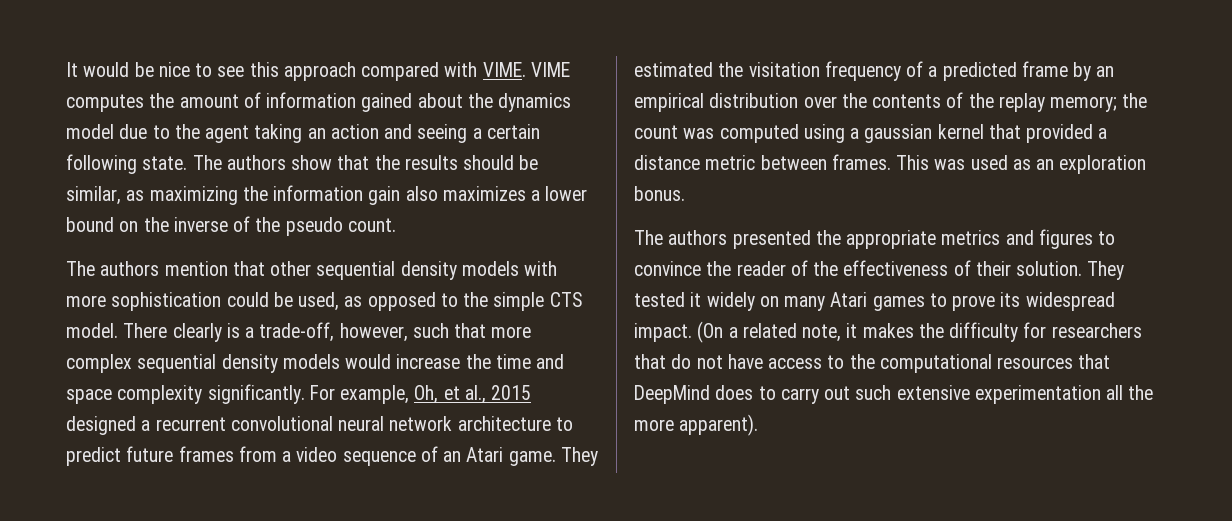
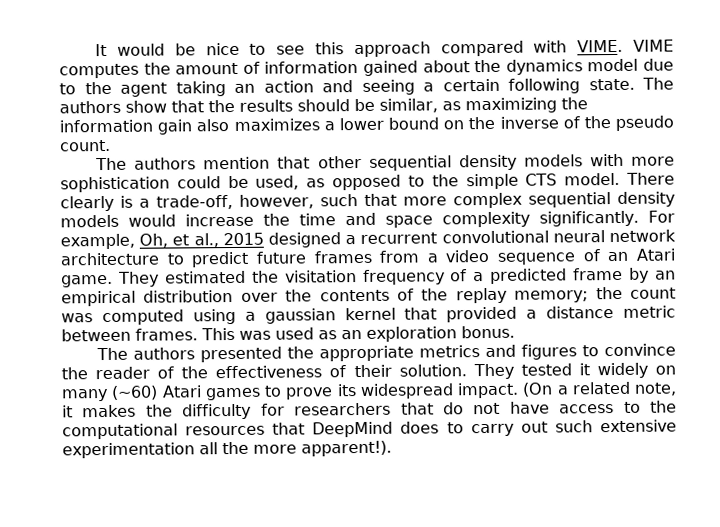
- They tested it widely on many Atari games to prove its widespread impact.
+ They tested it widely on many (~60) Atari games to prove its widespread impact.
- (On a related note, it makes the difficulty for researchers that do not have access to the computational resources that DeepMind does to carry out such extensive experimentation all the more apparent).
+ (On a related note, it makes the difficulty for researchers that do not have access to the computational resources that DeepMind does to carry out such extensive experimentation all the more apparent!).

